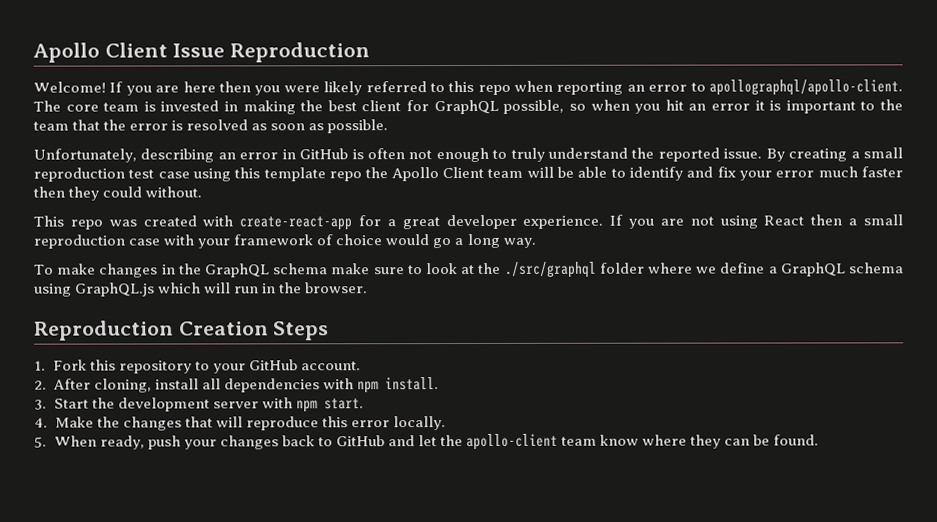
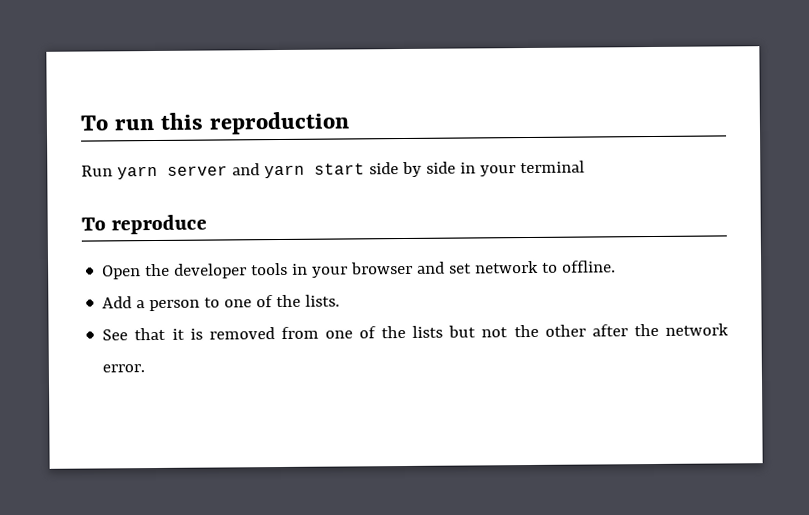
- Apollo Client Issue Reproduction
- Welcome! If you are here then you were likely referred to this repo when reporting an error to apollographql/apollo-client. The core team is invested in making the best client for GraphQL possible, so when you hit an error it is important to the team that the error is resolved as soon as possible.
- Unfortunately, describing an error in GitHub is often not enough to truly understand the reported issue. By creating a small reproduction test case using this template repo the Apollo Client team will be able to identify and fix your error much faster then they could without.
- This repo was created with create-react-app for a great developer experience. If you are not using React then a small reproduction case with your framework of choice would go a long way.
- To make changes in the GraphQL schema make sure to look at the ./src/graphql folder where we define a GraphQL schema using GraphQL.js which will run in the browser.
- Reproduction Creation Steps
- 1. Fork this repository to your GitHub account.
- 2. After cloning, install all dependencies with npm install.
- 3. Start the development server with npm start.
- 4. Make the changes that will reproduce this error locally.
- 5. When ready, push your changes back to GitHub and let the apollo-client team know where they can be found.
+ To run this reproduction
+ Run yarn server and yarn start side by side in your terminal
+ To reproduce
+ Open the developer tools in your browser and set network to offline.
+ Add a person to one of the lists.
+ See that it is removed from one of the lists but not the other after the network error.

